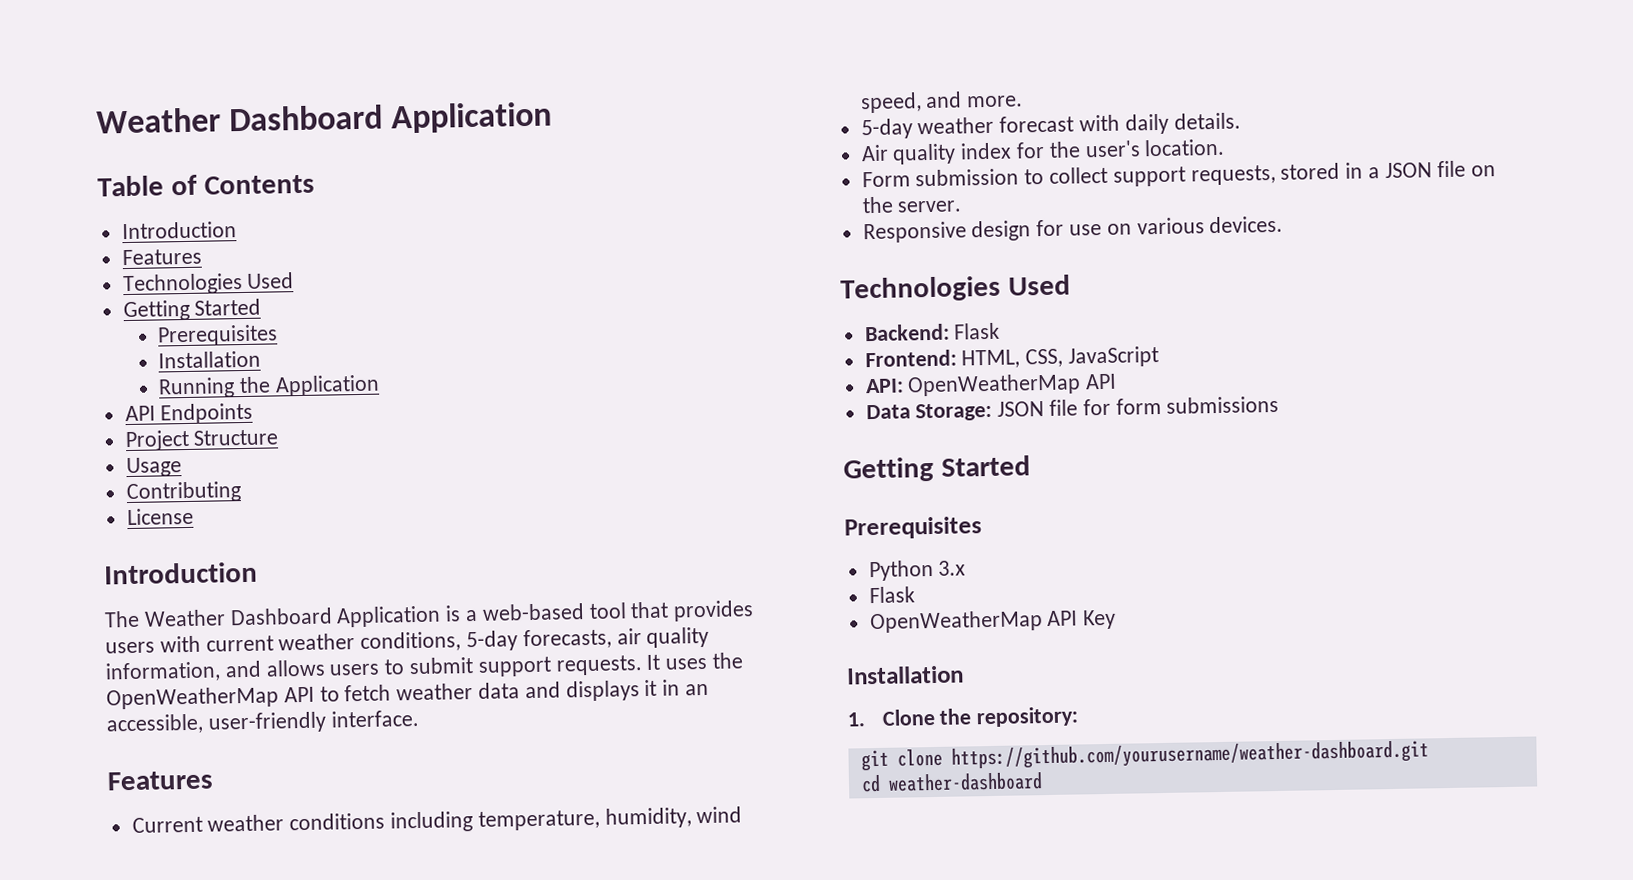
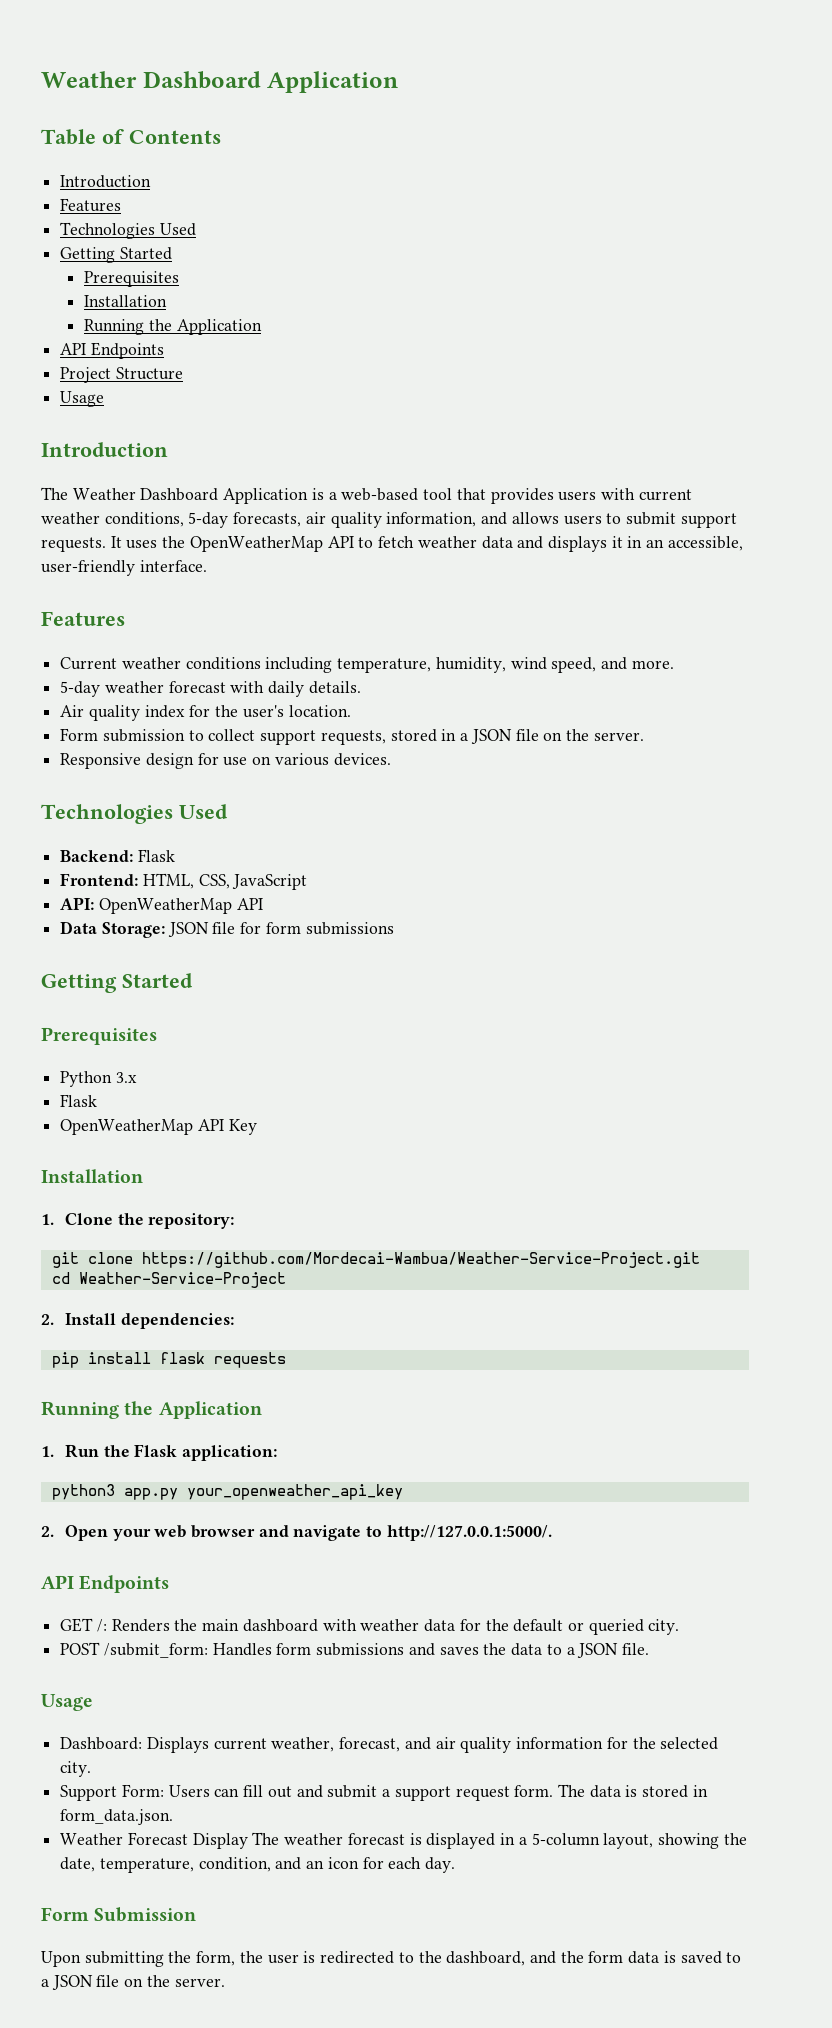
- Contributing
- License
- git clone https://github.com/yourusername/weather-dashboard.git
+ git clone https://github.com/Mordecai-Wambua/Weather-Service-Project.git
- cd weather-dashboard
+ cd Weather-Service-Project
+ 2. Install dependencies:
+ pip install flask requests
+ Running the Application
+ 1. Run the Flask application:
+ python3 app.py your_openweather_api_key
+ 2. Open your web browser and navigate to http://127.0.0.1:5000/.
+ API Endpoints
+ GET /: Renders the main dashboard with weather data for the default or queried city.
+ POST /submit_form: Handles form submissions and saves the data to a JSON file.
+ Usage
+ Dashboard: Displays current weather, forecast, and air quality information for the selected city.
+ Support Form: Users can fill out and submit a support request form. The data is stored in form_data.json.
+ Weather Forecast Display The weather forecast is displayed in a 5-column layout, showing the date, temperature, condition, and an icon for each day.
+ Form Submission
+ Upon submitting the form, the user is redirected to the dashboard, and the form data is saved to a JSON file on the server.

